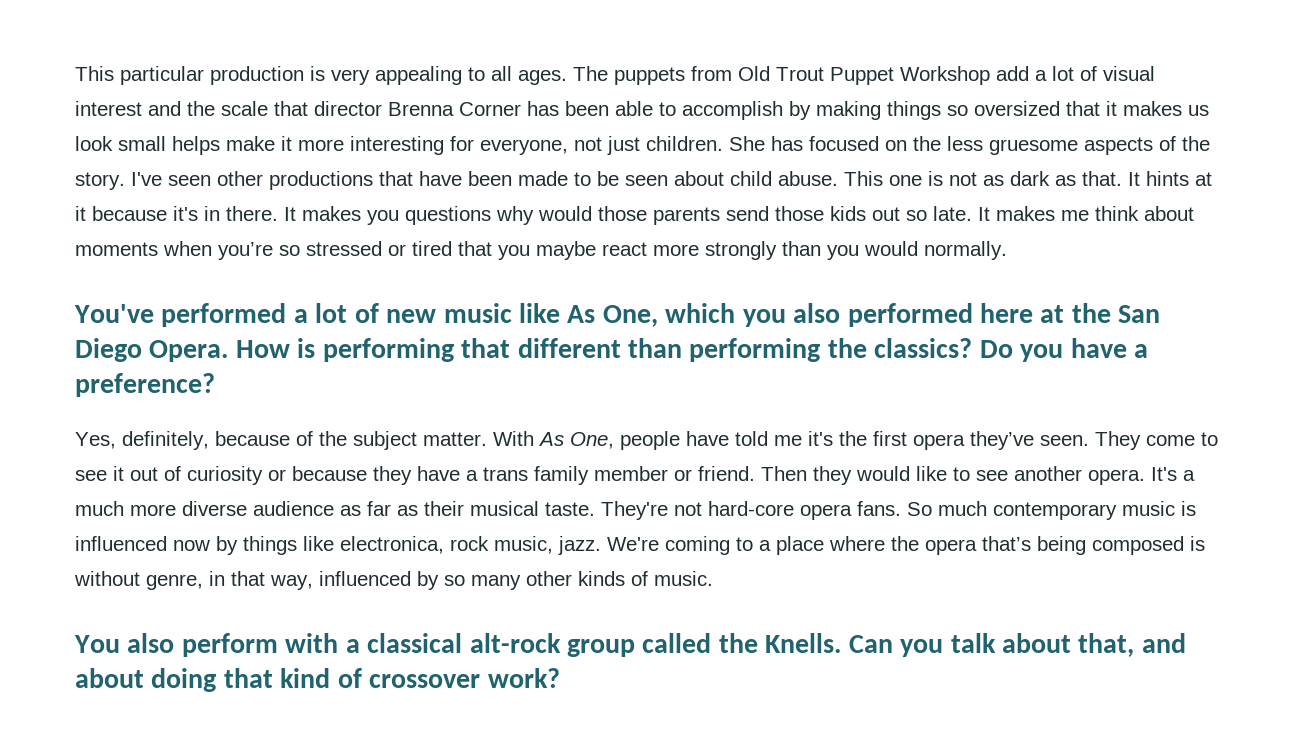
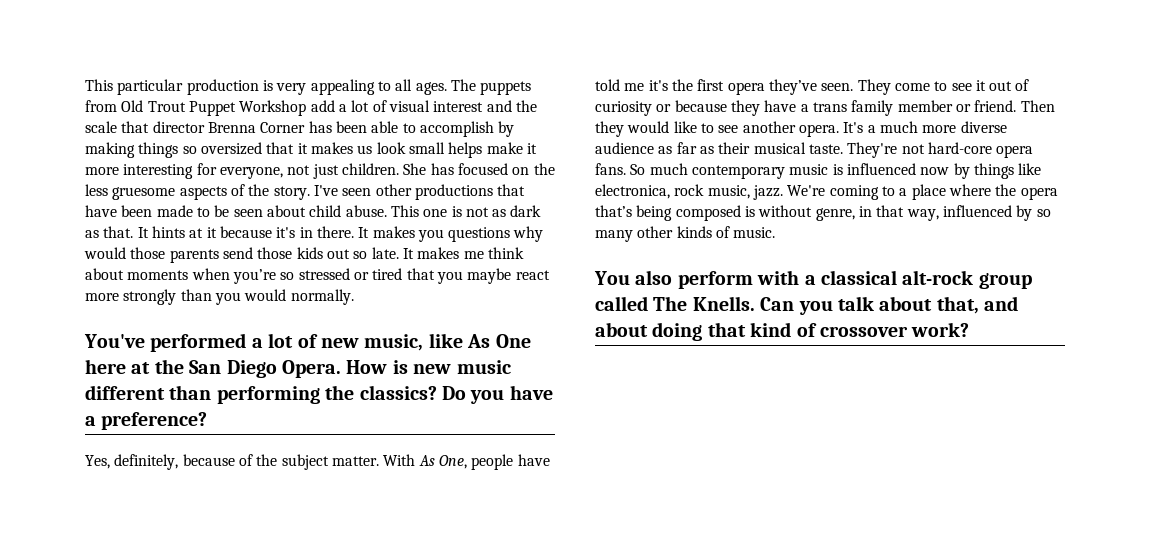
- You've performed a lot of new music like As One, which you also performed here at the San Diego Opera.
+ You've performed a lot of new music, like As One here at the San Diego Opera.
- How is performing that different than performing the classics?
+ How is new music different than performing the classics?
- You also perform with a classical alt-rock group called the Knells.
+ You also perform with a classical alt-rock group called The Knells.

